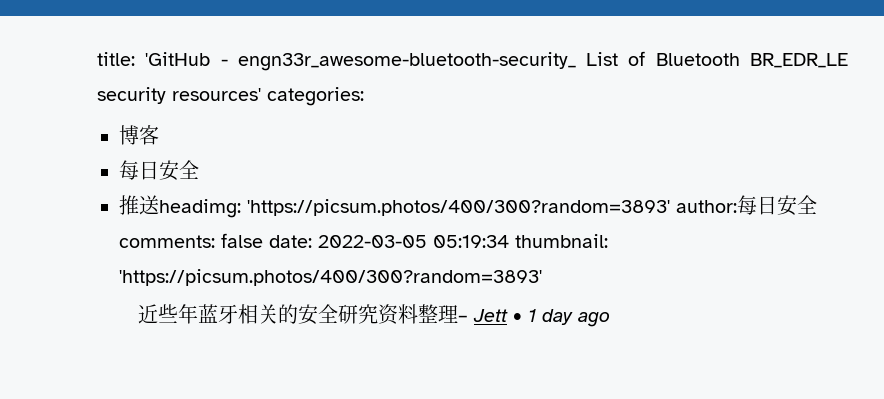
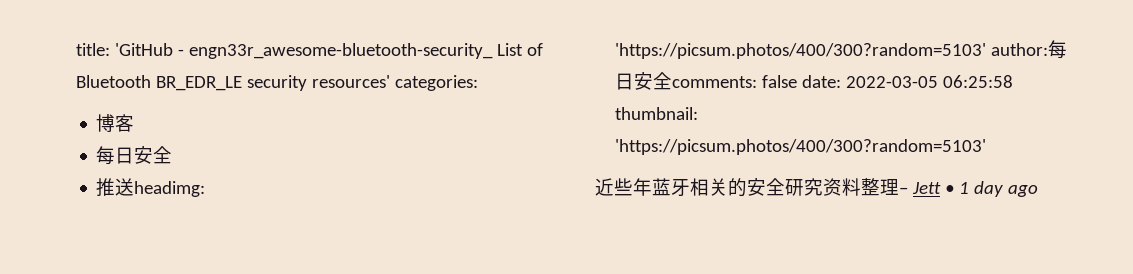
- 推送headimg: 'https://picsum.photos/400/300?random=3893' author:每日安全comments: false date: 2022-03-05 05:19:34 thumbnail: 'https://picsum.photos/400/300?random=3893'
+ 推送headimg: 'https://picsum.photos/400/300?random=5103' author:每日安全comments: false date: 2022-03-05 06:25:58 thumbnail: 'https://picsum.photos/400/300?random=5103'

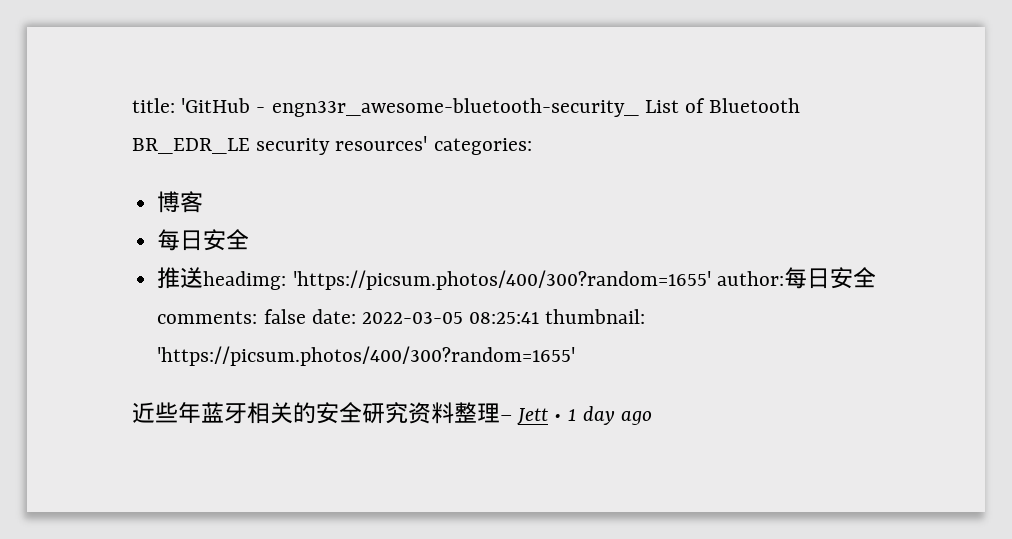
- 推送headimg: 'https://picsum.photos/400/300?random=5103' author:每日安全comments: false date: 2022-03-05 06:25:58 thumbnail: 'https://picsum.photos/400/300?random=5103'
+ 推送headimg: 'https://picsum.photos/400/300?random=1655' author:每日安全comments: false date: 2022-03-05 08:25:41 thumbnail: 'https://picsum.photos/400/300?random=1655'

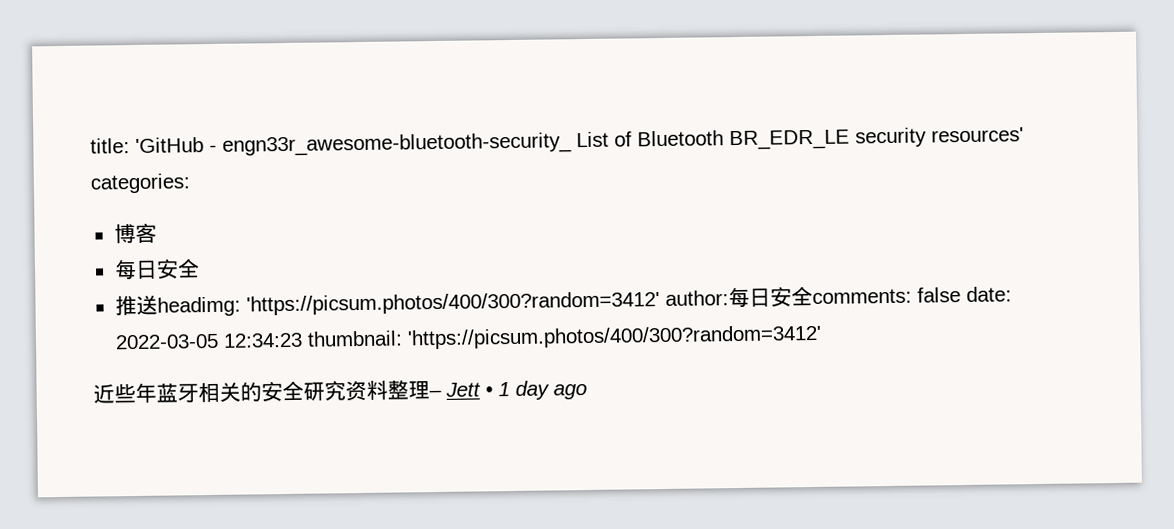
- 推送headimg: 'https://picsum.photos/400/300?random=1655' author:每日安全comments: false date: 2022-03-05 08:25:41 thumbnail: 'https://picsum.photos/400/300?random=1655'
+ 推送headimg: 'https://picsum.photos/400/300?random=3412' author:每日安全comments: false date: 2022-03-05 12:34:23 thumbnail: 'https://picsum.photos/400/300?random=3412'

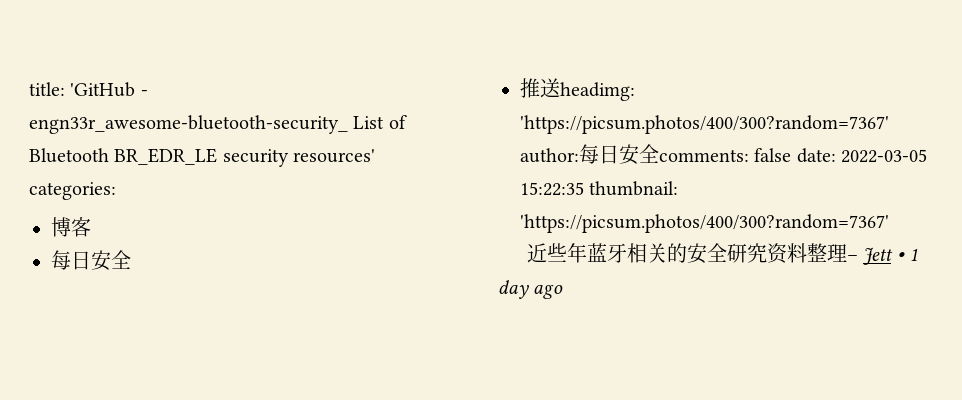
- 推送headimg: 'https://picsum.photos/400/300?random=3412' author:每日安全comments: false date: 2022-03-05 12:34:23 thumbnail: 'https://picsum.photos/400/300?random=3412'
+ 推送headimg: 'https://picsum.photos/400/300?random=7367' author:每日安全comments: false date: 2022-03-05 15:22:35 thumbnail: 'https://picsum.photos/400/300?random=7367'

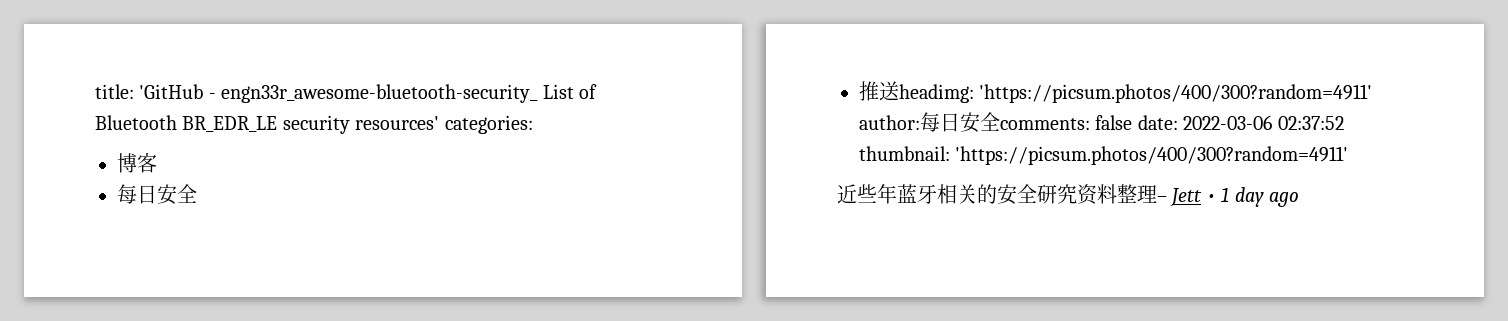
- 推送headimg: 'https://picsum.photos/400/300?random=7367' author:每日安全comments: false date: 2022-03-05 15:22:35 thumbnail: 'https://picsum.photos/400/300?random=7367'
+ 推送headimg: 'https://picsum.photos/400/300?random=4911' author:每日安全comments: false date: 2022-03-06 02:37:52 thumbnail: 'https://picsum.photos/400/300?random=4911'

